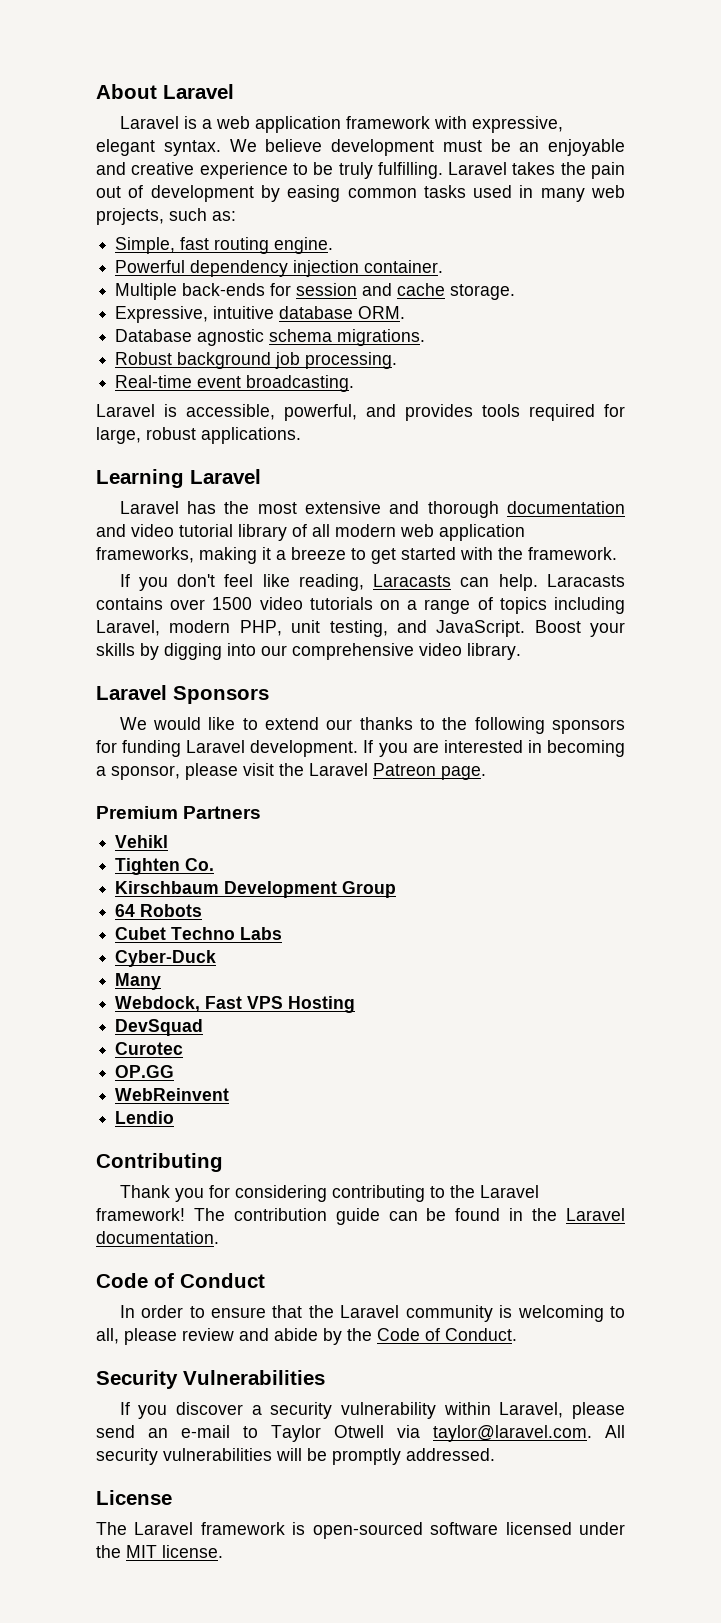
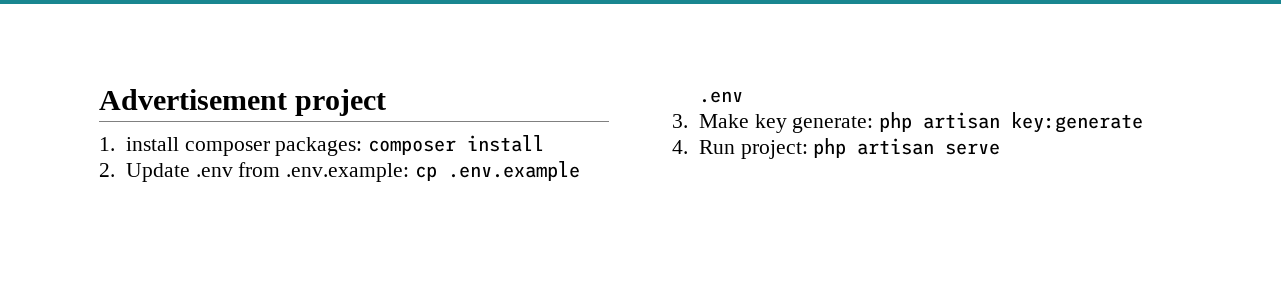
- About Laravel
- Laravel is a web application framework with expressive, elegant syntax. We believe development must be an enjoyable and creative experience to be truly fulfilling. Laravel takes the pain out of development by easing common tasks used in many web projects, such as:
- Simple, fast routing engine.
- Powerful dependency injection container.
- Multiple back-ends for session and cache storage.
- Expressive, intuitive database ORM.
- Database agnostic schema migrations.
- Robust background job processing.
- Real-time event broadcasting.
- Laravel is accessible, powerful, and provides tools required for large, robust applications.
- Learning Laravel
- Laravel has the most extensive and thorough documentation and video tutorial library of all modern web application frameworks, making it a breeze to get started with the framework.
- If you don't feel like reading, Laracasts can help. Laracasts contains over 1500 video tutorials on a range of topics including Laravel, modern PHP, unit testing, and JavaScript. Boost your skills by digging into our comprehensive video library.
- Laravel Sponsors
- We would like to extend our thanks to the following sponsors for funding Laravel development. If you are interested in becoming a sponsor, please visit the Laravel Patreon page.
- Premium Partners
- Vehikl
- Tighten Co.
- Kirschbaum Development Group
- 64 Robots
- Cubet Techno Labs
- Cyber-Duck
- Many
- Webdock, Fast VPS Hosting
- DevSquad
- Curotec
- OP.GG
- WebReinvent
- Lendio
- Contributing
- Thank you for considering contributing to the Laravel framework! The contribution guide can be found in the Laravel documentation.
- Code of Conduct
- In order to ensure that the Laravel community is welcoming to all, please review and abide by the Code of Conduct.
- Security Vulnerabilities
- If you discover a security vulnerability within Laravel, please send an e-mail to Taylor Otwell via taylor@laravel.com. All security vulnerabilities will be promptly addressed.
- License
- The Laravel framework is open-sourced software licensed under the MIT license.
+ Advertisement project
+ 1. install composer packages: composer install
+ 2. Update .env from .env.example: cp .env.example .env
+ 3. Make key generate: php artisan key:generate
+ 4. Run project: php artisan serve

